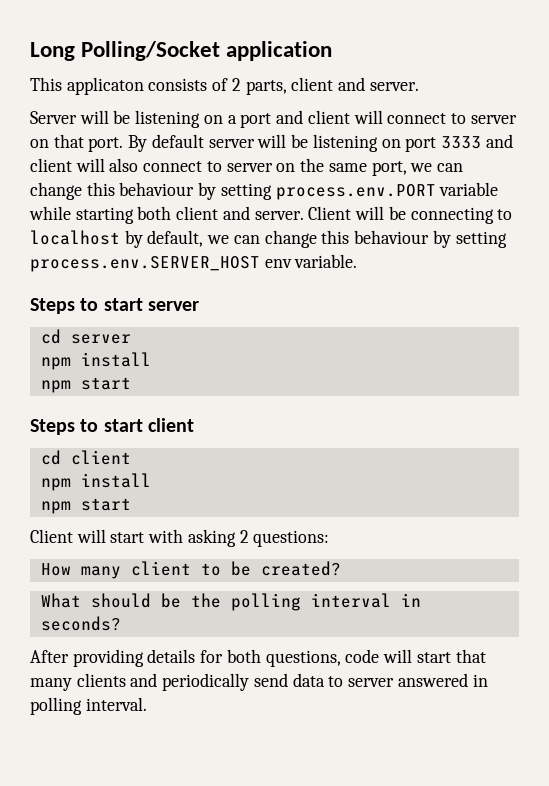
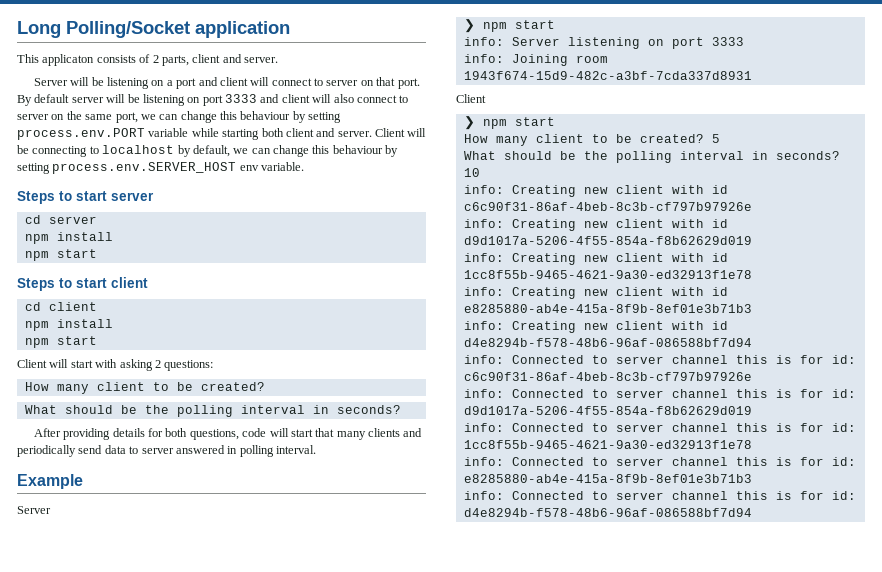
+ Example
+ Server
+ ❯ npm start
+ info: Server listening on port 3333
+ info: Joining room 1943f674-15d9-482c-a3bf-7cda337d8931
+ Client
+ ❯ npm start
+ How many client to be created? 5
+ What should be the polling interval in seconds? 10
+ info: Creating new client with id c6c90f31-86af-4beb-8c3b-cf797b97926e
+ info: Creating new client with id d9d1017a-5206-4f55-854a-f8b62629d019
+ info: Creating new client with id 1cc8f55b-9465-4621-9a30-ed32913f1e78
+ info: Creating new client with id e8285880-ab4e-415a-8f9b-8ef01e3b71b3
+ info: Creating new client with id d4e8294b-f578-48b6-96af-086588bf7d94
+ info: Connected to server channel this is for id: c6c90f31-86af-4beb-8c3b-cf797b97926e
+ info: Connected to server channel this is for id: d9d1017a-5206-4f55-854a-f8b62629d019
+ info: Connected to server channel this is for id: 1cc8f55b-9465-4621-9a30-ed32913f1e78
+ info: Connected to server channel this is for id: e8285880-ab4e-415a-8f9b-8ef01e3b71b3
+ info: Connected to server channel this is for id: d4e8294b-f578-48b6-96af-086588bf7d94

